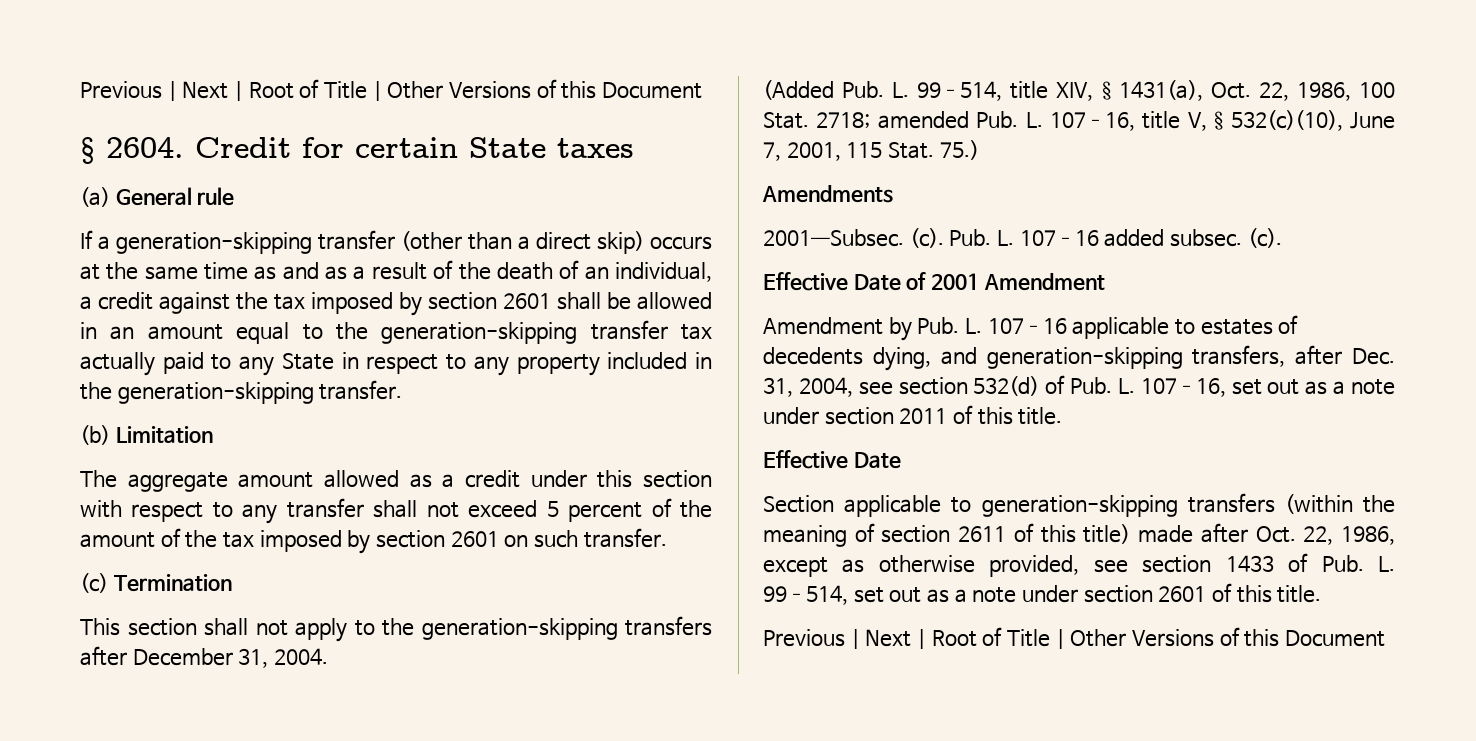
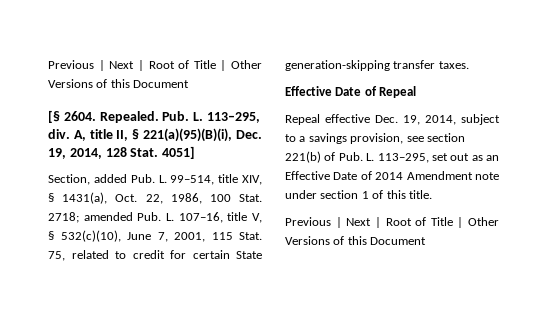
- § 2604. Credit for certain State taxes
- (a) General rule
- If a generation-skipping transfer (other than a direct skip) occurs at the same time as and as a result of the death of an individual, a credit against the tax imposed by section 2601 shall be allowed in an amount equal to the generation-skipping transfer tax actually paid to any State in respect to any property included in the generation-skipping transfer.
- (b) Limitation
- The aggregate amount allowed as a credit under this section with respect to any transfer shall not exceed 5 percent of the amount of the tax imposed by section 2601 on such transfer.
- (c) Termination
- This section shall not apply to the generation-skipping transfers after December 31, 2004.
- (Added Pub. L. 99–514, title XIV, § 1431(a), Oct. 22, 1986, 100 Stat.
+ [§ 2604. Repealed. Pub. L. 113–295, div. A, title II, § 221(a)(95)(B)(i), Dec. 19, 2014, 128 Stat. 4051]
+ Section, added Pub. L. 99–514, title XIV, § 1431(a), Oct. 22, 1986, 100 Stat.
- 75.)
- Amendments
- 2001—Subsec. (c). Pub. L. 107–16 added subsec. (c).
- Effective Date of 2001 Amendment
- Amendment by Pub. L. 107–16 applicable to estates of decedents dying, and generation-skipping transfers, after Dec. 31, 2004, see section 532(d) of Pub. L. 107–16, set out as a note under section 2011 of this title.
- Effective Date
- Section applicable to generation-skipping transfers (within the meaning of section 2611 of this title) made after Oct. 22, 1986, except as otherwise provided, see section 1433 of Pub. L. 99–514, set out as a note under section 2601 of this title.
+ 75, related to credit for certain State generation-skipping transfer taxes.
+ Effective Date of Repeal
+ Repeal effective Dec. 19, 2014, subject to a savings provision, see section 221(b) of Pub. L. 113–295, set out as an Effective Date of 2014 Amendment note under section 1 of this title.

